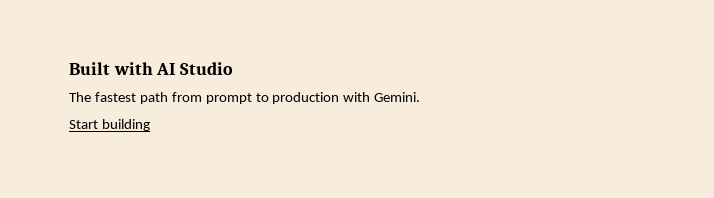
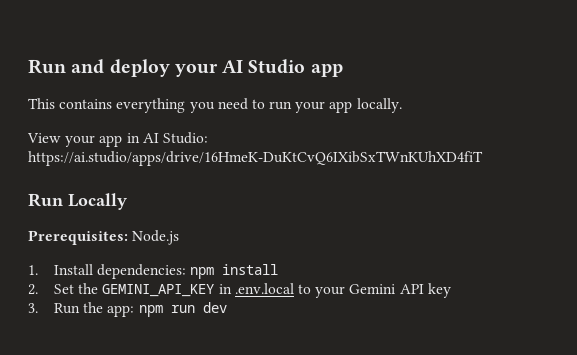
- Built with AI Studio
- The fastest path from prompt to production with Gemini.
- Start building
+ Run and deploy your AI Studio app
+ This contains everything you need to run your app locally.
+ View your app in AI Studio: https://ai.studio/apps/drive/16HmeK-DuKtCvQ6IXibSxTWnKUhXD4fiT
+ Run Locally
+ Prerequisites: Node.js
+ 1. Install dependencies: npm install
+ 2. Set the GEMINI_API_KEY in .env.local to your Gemini API key
+ 3. Run the app: npm run dev

